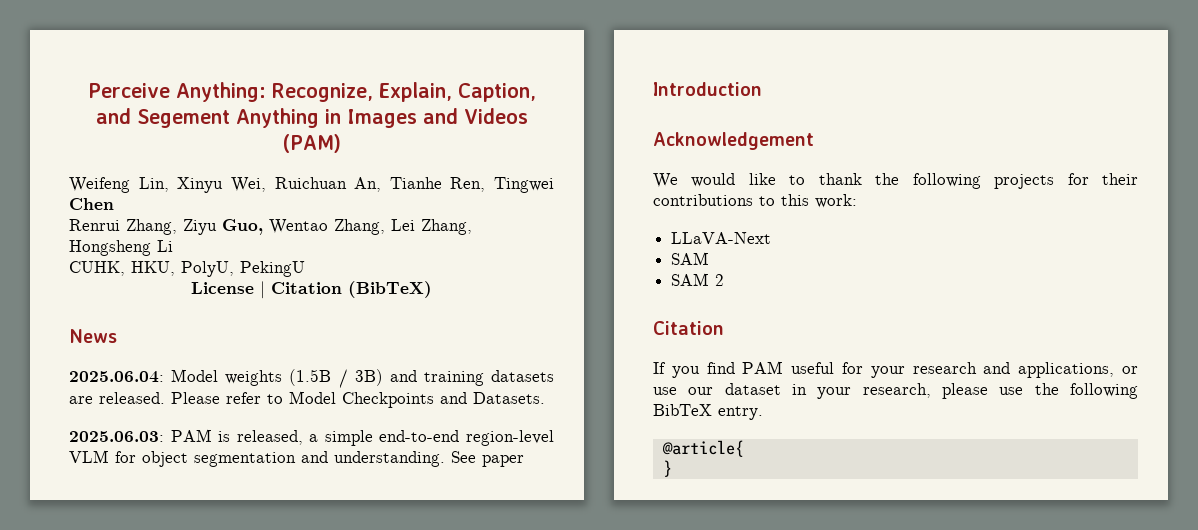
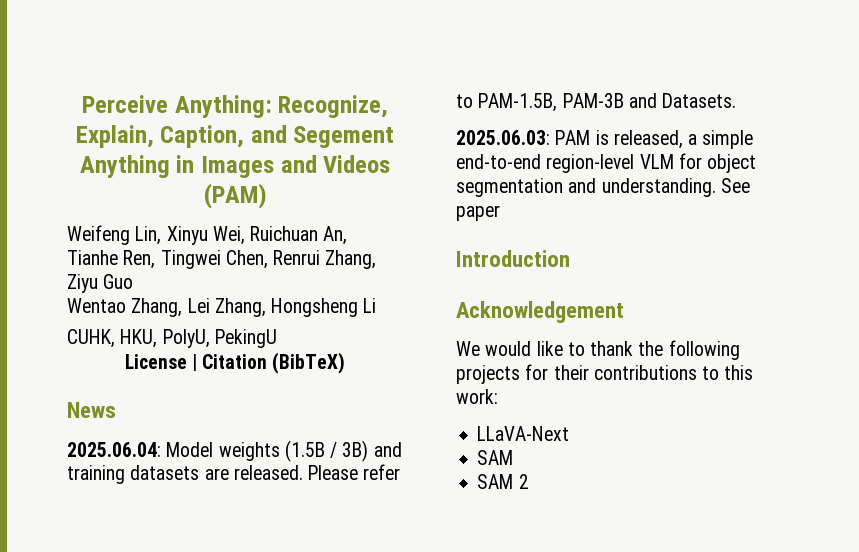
- Weifeng Lin, Xinyu Wei, Ruichuan An, Tianhe Ren, Tingwei Chen
- Renrui Zhang, Ziyu Guo, Wentao Zhang, Lei Zhang, Hongsheng Li
+ Weifeng Lin, Xinyu Wei, Ruichuan An, Tianhe Ren, Tingwei Chen, Renrui Zhang, Ziyu Guo
+ Wentao Zhang, Lei Zhang, Hongsheng Li
- Please refer to Model Checkpoints and Datasets.
+ Please refer to PAM-1.5B, PAM-3B and Datasets.
  SAM 2
- Citation
- If you find PAM useful for your research and applications, or use our dataset in your research, please use the following BibTeX entry.
- @article{
- }

